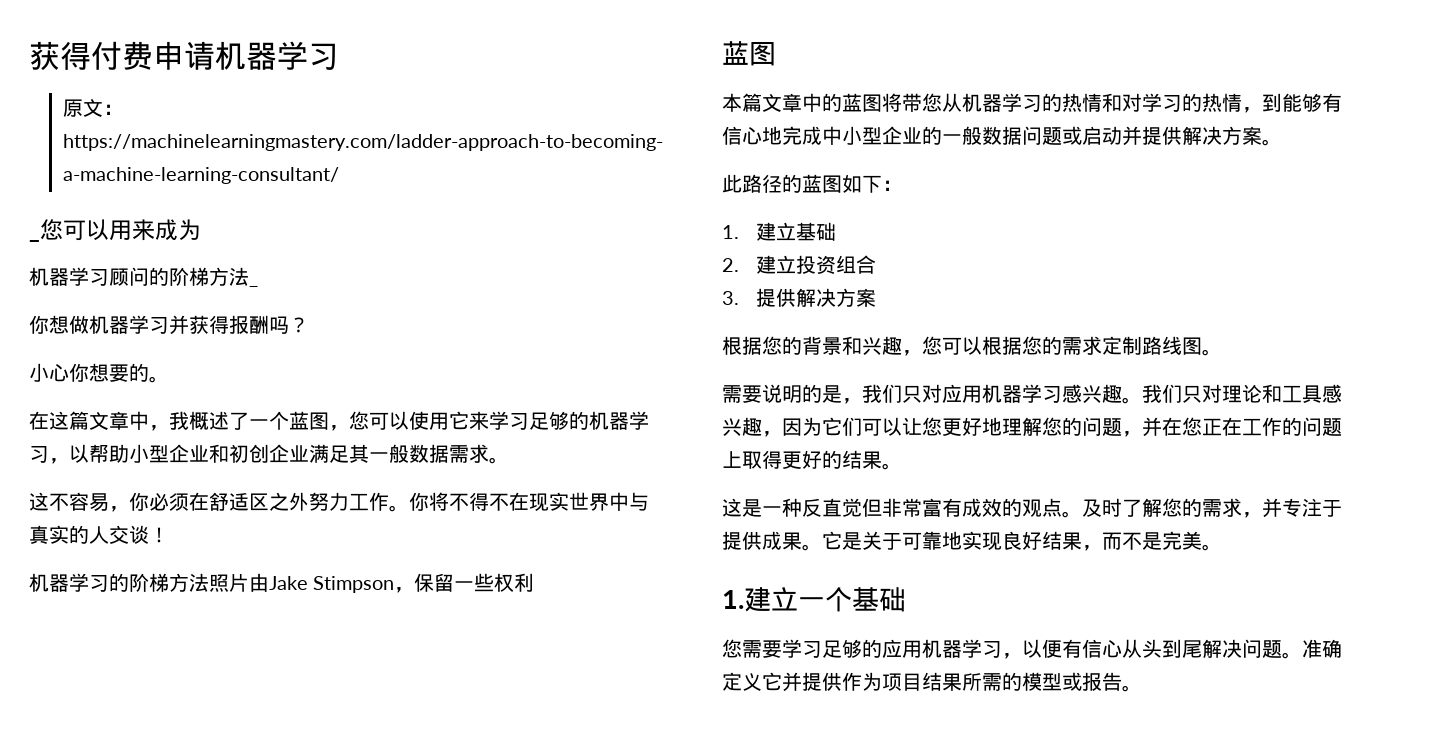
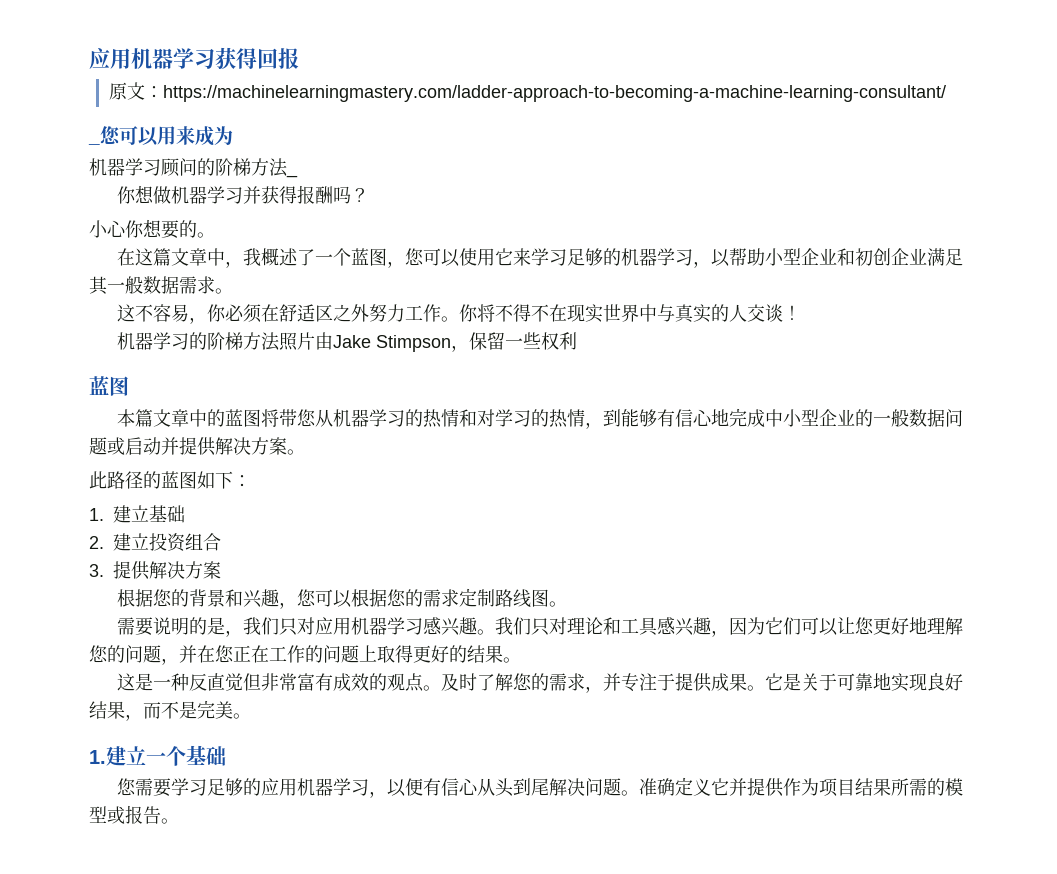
- 获得付费申请机器学习
+ 应用机器学习获得回报

